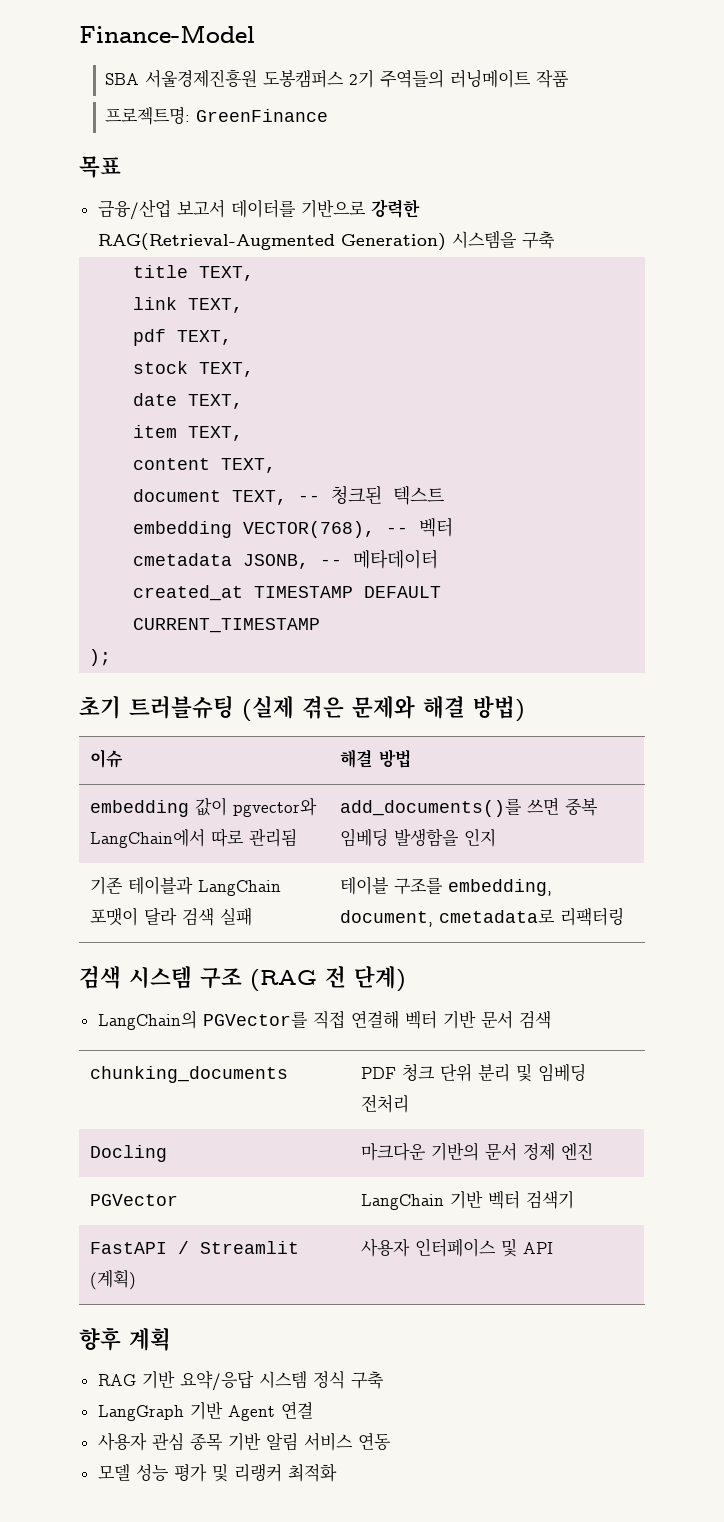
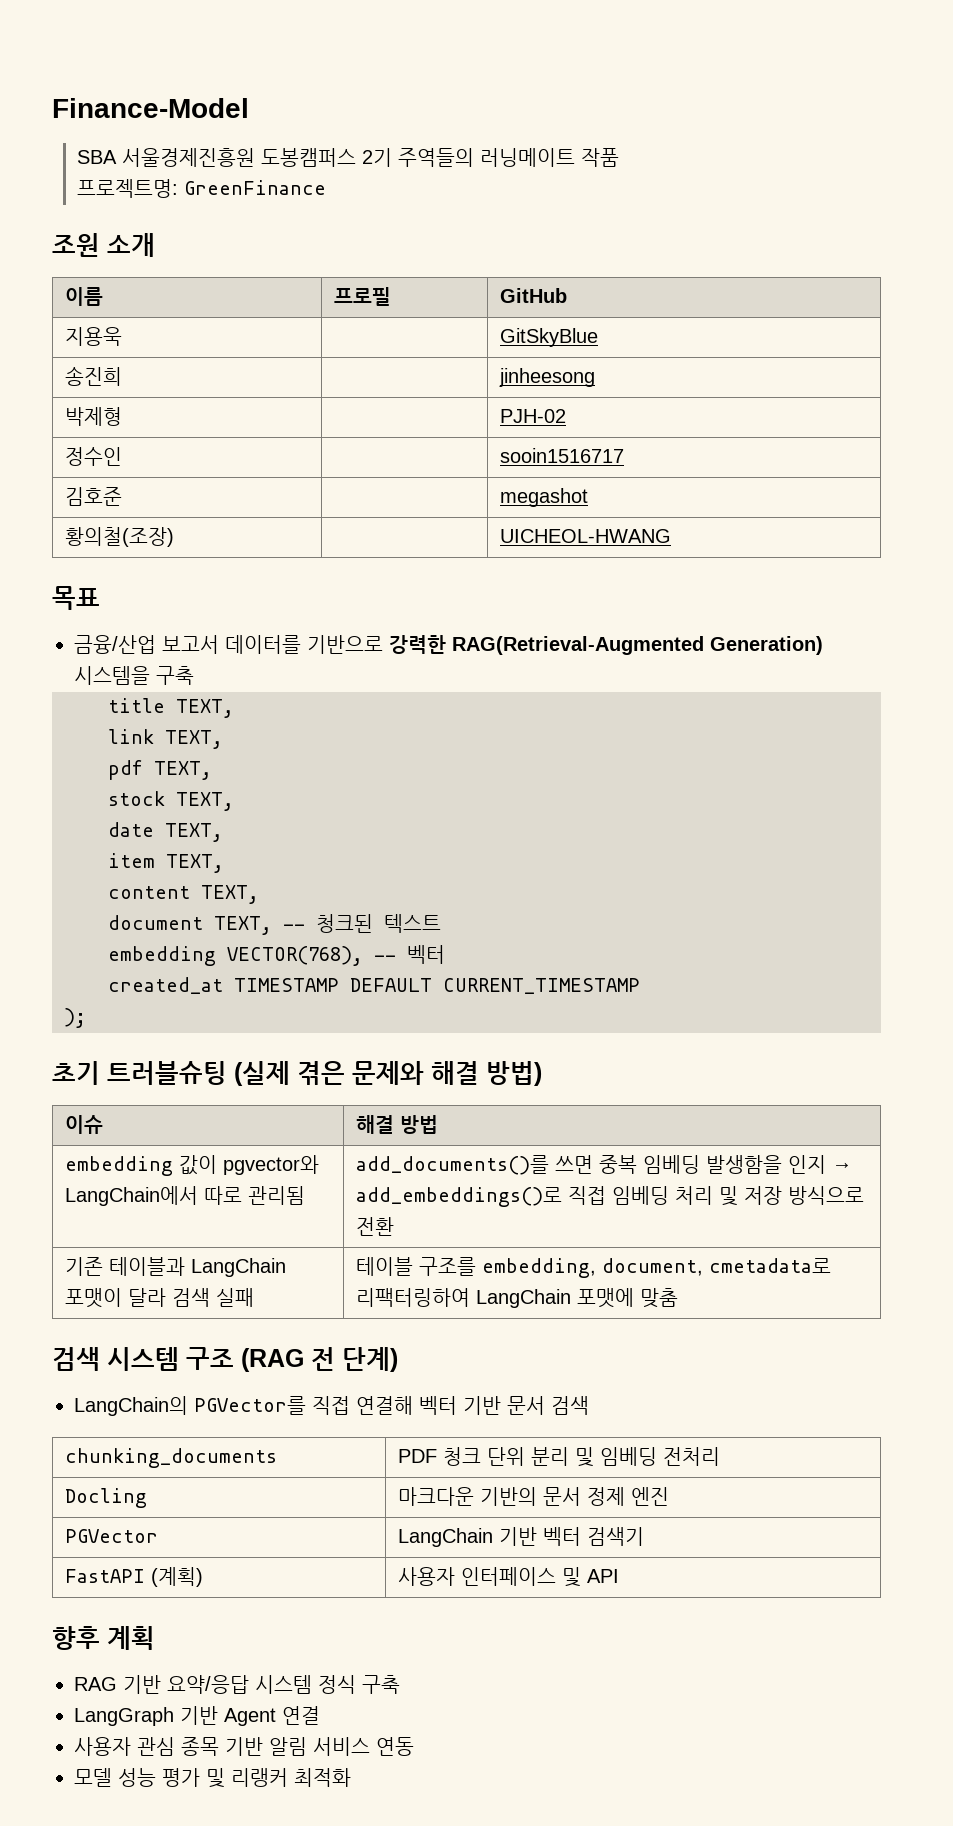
+ 조원 소개
+ 이름 | 프로필 | GitHub
+ 지용욱 | | GitSkyBlue
+ 송진희 | | jinheesong
+ 박제형 | | PJH-02
+ 정수인 | | sooin1516717
+ 김호준 | | megashot
+ 황의철(조장) | | UICHEOL-HWANG
- cmetadata JSONB, -- 메타데이터
- embedding 값이 pgvector와 LangChain에서 따로 관리됨 | add_documents()를 쓰면 중복 임베딩 발생함을 인지
+ embedding 값이 pgvector와 LangChain에서 따로 관리됨 | add_documents()를 쓰면 중복 임베딩 발생함을 인지 → add_embeddings()로 직접 임베딩 처리 및 저장 방식으로 전환
- 기존 테이블과 LangChain 포맷이 달라 검색 실패 | 테이블 구조를 embedding, document, cmetadata로 리팩터링
+ 기존 테이블과 LangChain 포맷이 달라 검색 실패 | 테이블 구조를 embedding, document, cmetadata로 리팩터링하여 LangChain 포맷에 맞춤
- FastAPI / Streamlit (계획) | 사용자 인터페이스 및 API
+ FastAPI (계획) | 사용자 인터페이스 및 API

